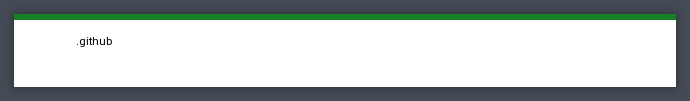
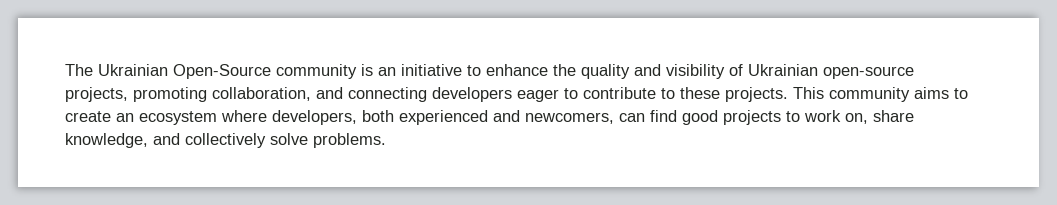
- .github
+ The Ukrainian Open-Source community is an initiative to enhance the quality and visibility of Ukrainian open-source projects, promoting collaboration, and connecting developers eager to contribute to these projects. This community aims to create an ecosystem where developers, both experienced and newcomers, can find good projects to work on, share knowledge, and collectively solve problems.

